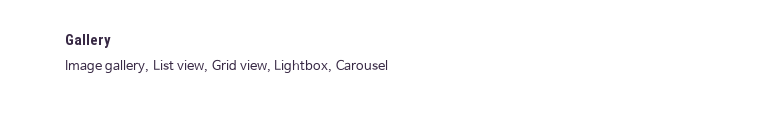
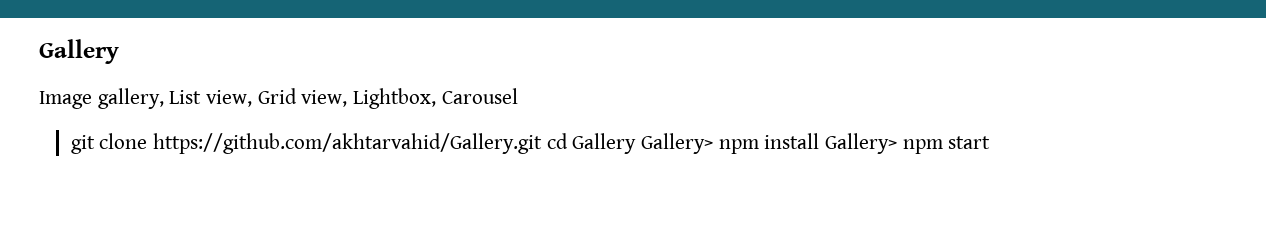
+ git clone https://github.com/akhtarvahid/Gallery.git cd Gallery Gallery> npm install Gallery> npm start

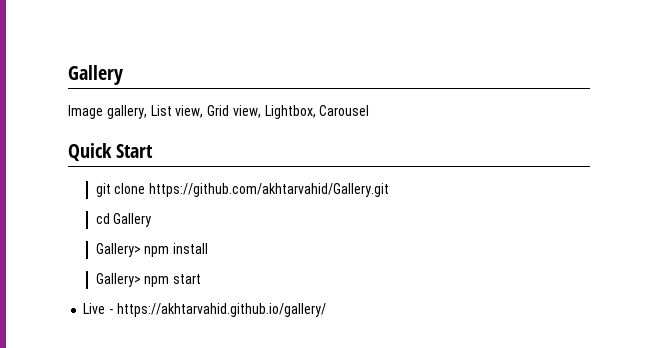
+ Quick Start
- git clone https://github.com/akhtarvahid/Gallery.git cd Gallery Gallery> npm install Gallery> npm start
+ git clone https://github.com/akhtarvahid/Gallery.git
+ cd Gallery
+ Gallery> npm install
+ Gallery> npm start
+ Live - https://akhtarvahid.github.io/gallery/

